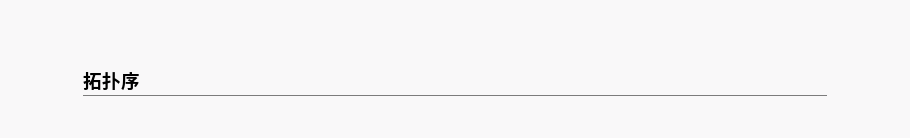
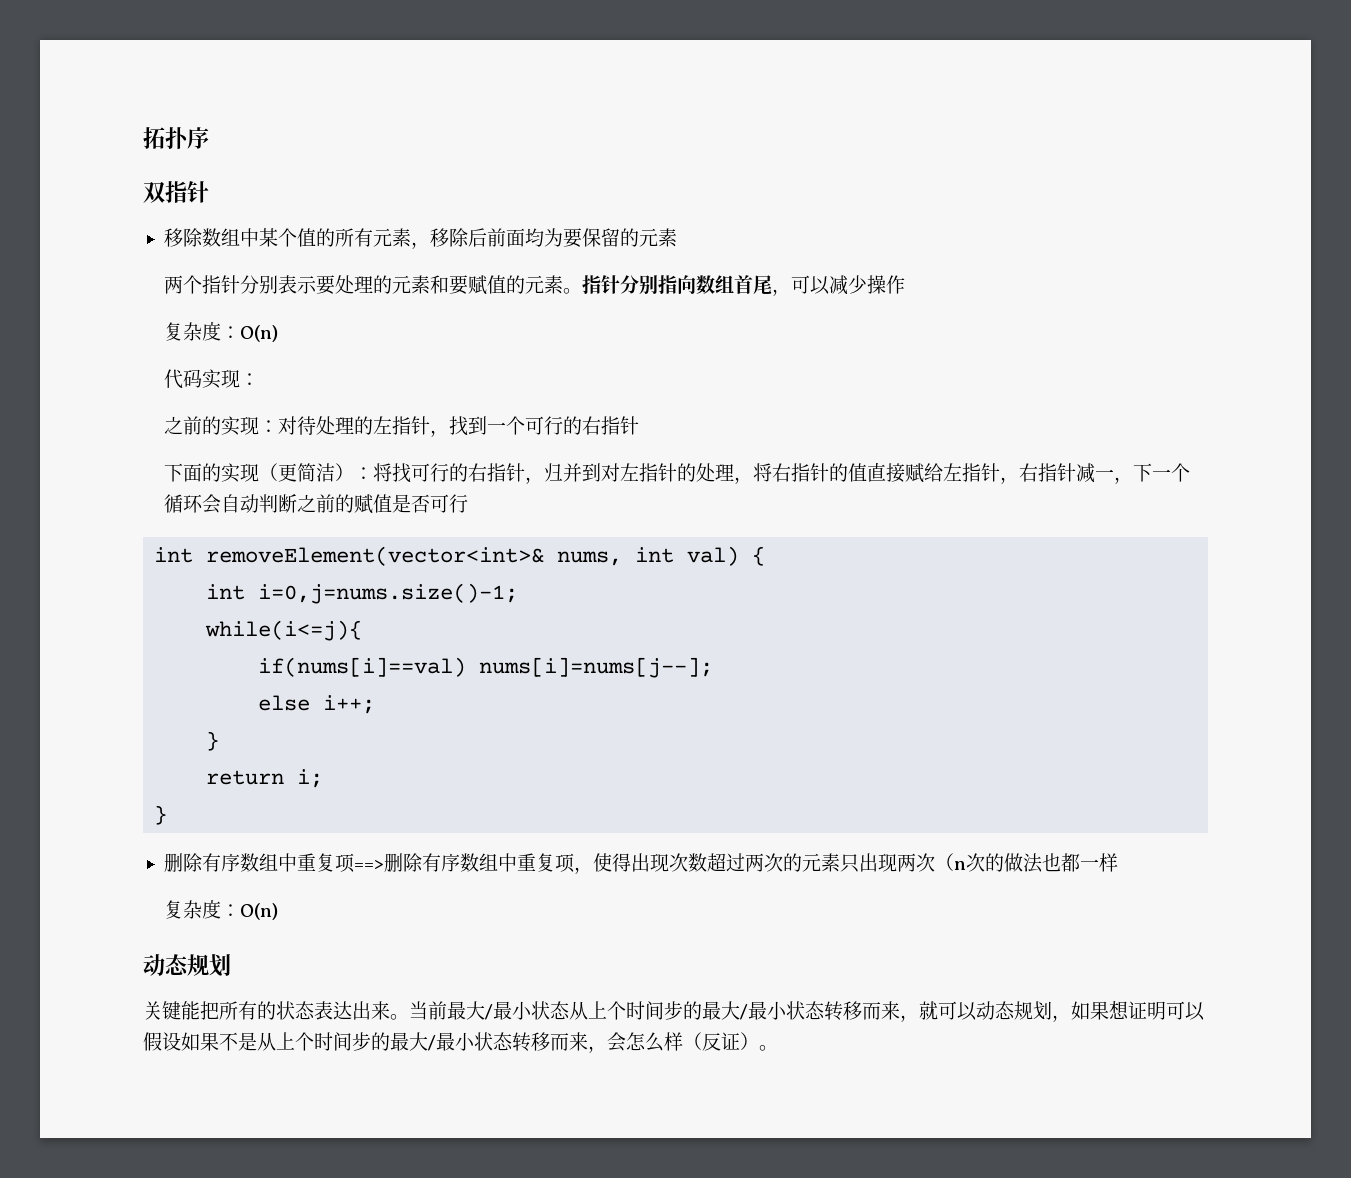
+ 双指针
+ 移除数组中某个值的所有元素，移除后前面均为要保留的元素
+ 两个指针分别表示要处理的元素和要赋值的元素。指针分别指向数组首尾，可以减少操作
+ 复杂度：O(n)
+ 代码实现：
+ 之前的实现：对待处理的左指针，找到一个可行的右指针
+ 下面的实现（更简洁）：将找可行的右指针，归并到对左指针的处理，将右指针的值直接赋给左指针，右指针减一，下一个循环会自动判断之前的赋值是否可行
+ int removeElement(vector<int>& nums, int val) {
+ int i=0,j=nums.size()-1;
+ while(i<=j){
+ if(nums[i]==val) nums[i]=nums[j--];
+ else i++;
+ }
+ return i;
+ }
+ 删除有序数组中重复项==>删除有序数组中重复项，使得出现次数超过两次的元素只出现两次（n次的做法也都一样
+ 复杂度：O(n)
+ 动态规划
+ 关键能把所有的状态表达出来。当前最大/最小状态从上个时间步的最大/最小状态转移而来，就可以动态规划，如果想证明可以假设如果不是从上个时间步的最大/最小状态转移而来，会怎么样（反证）。

